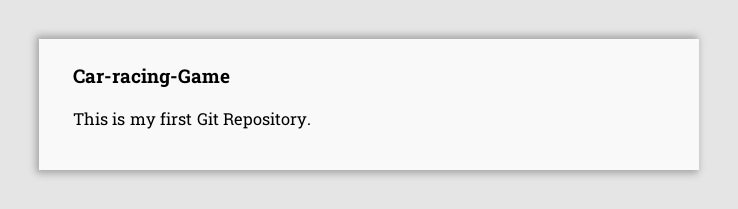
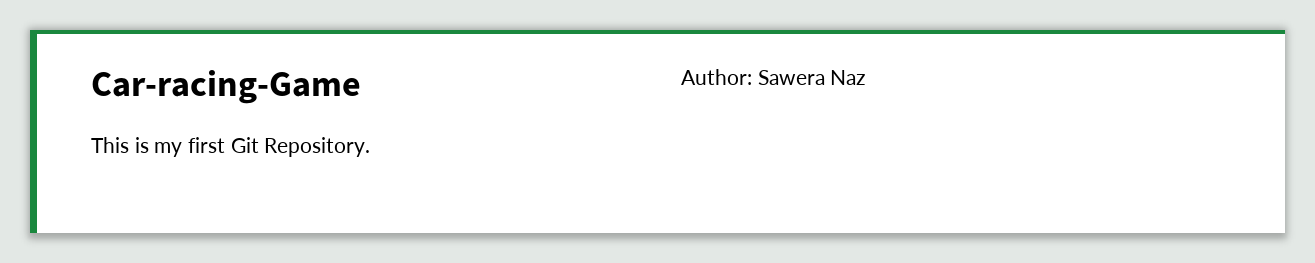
+ Author: Sawera Naz

